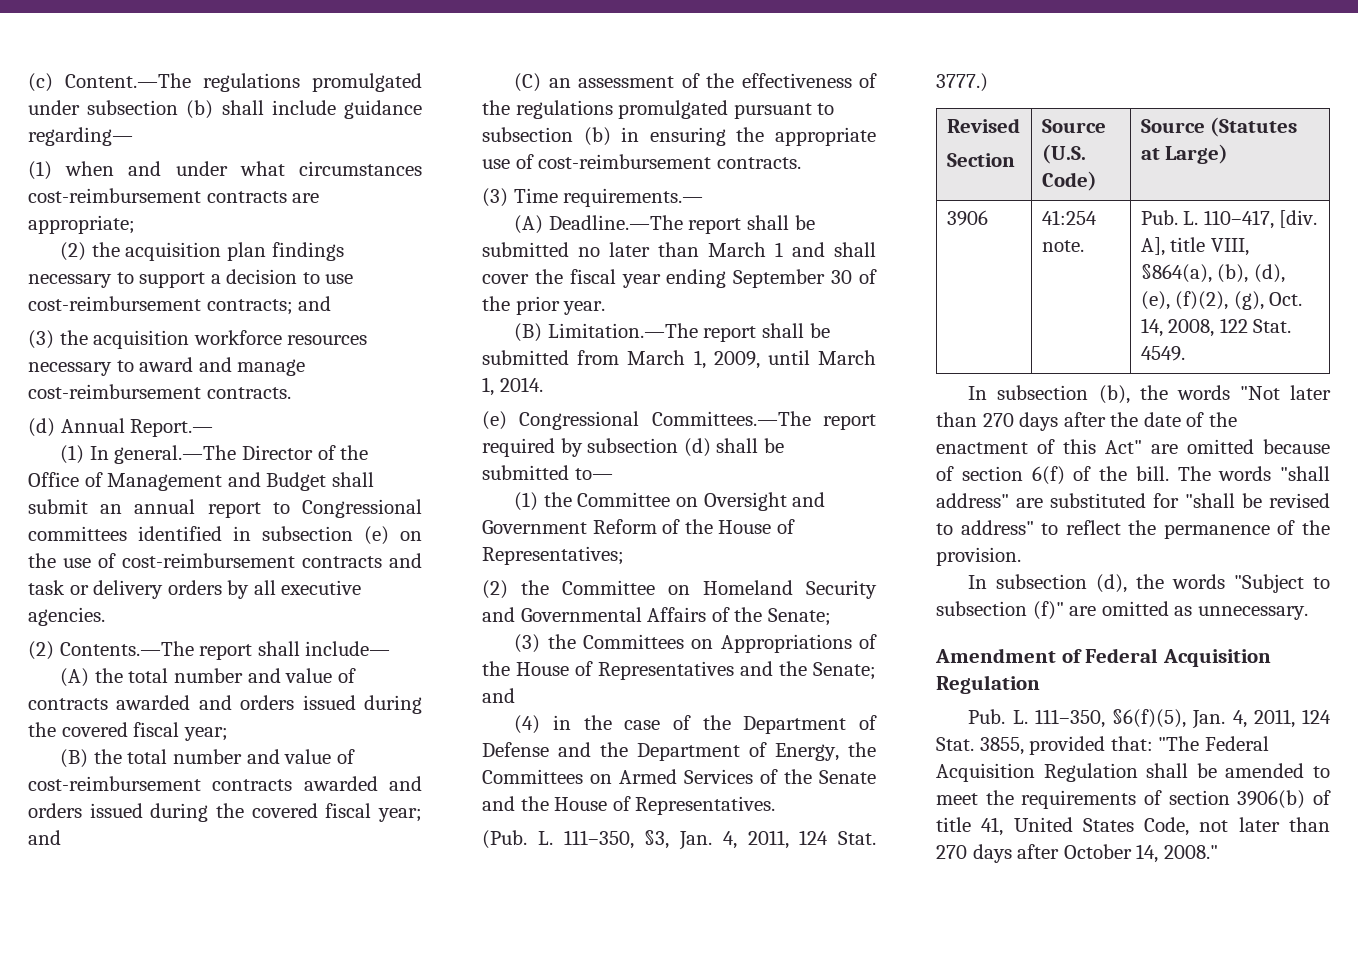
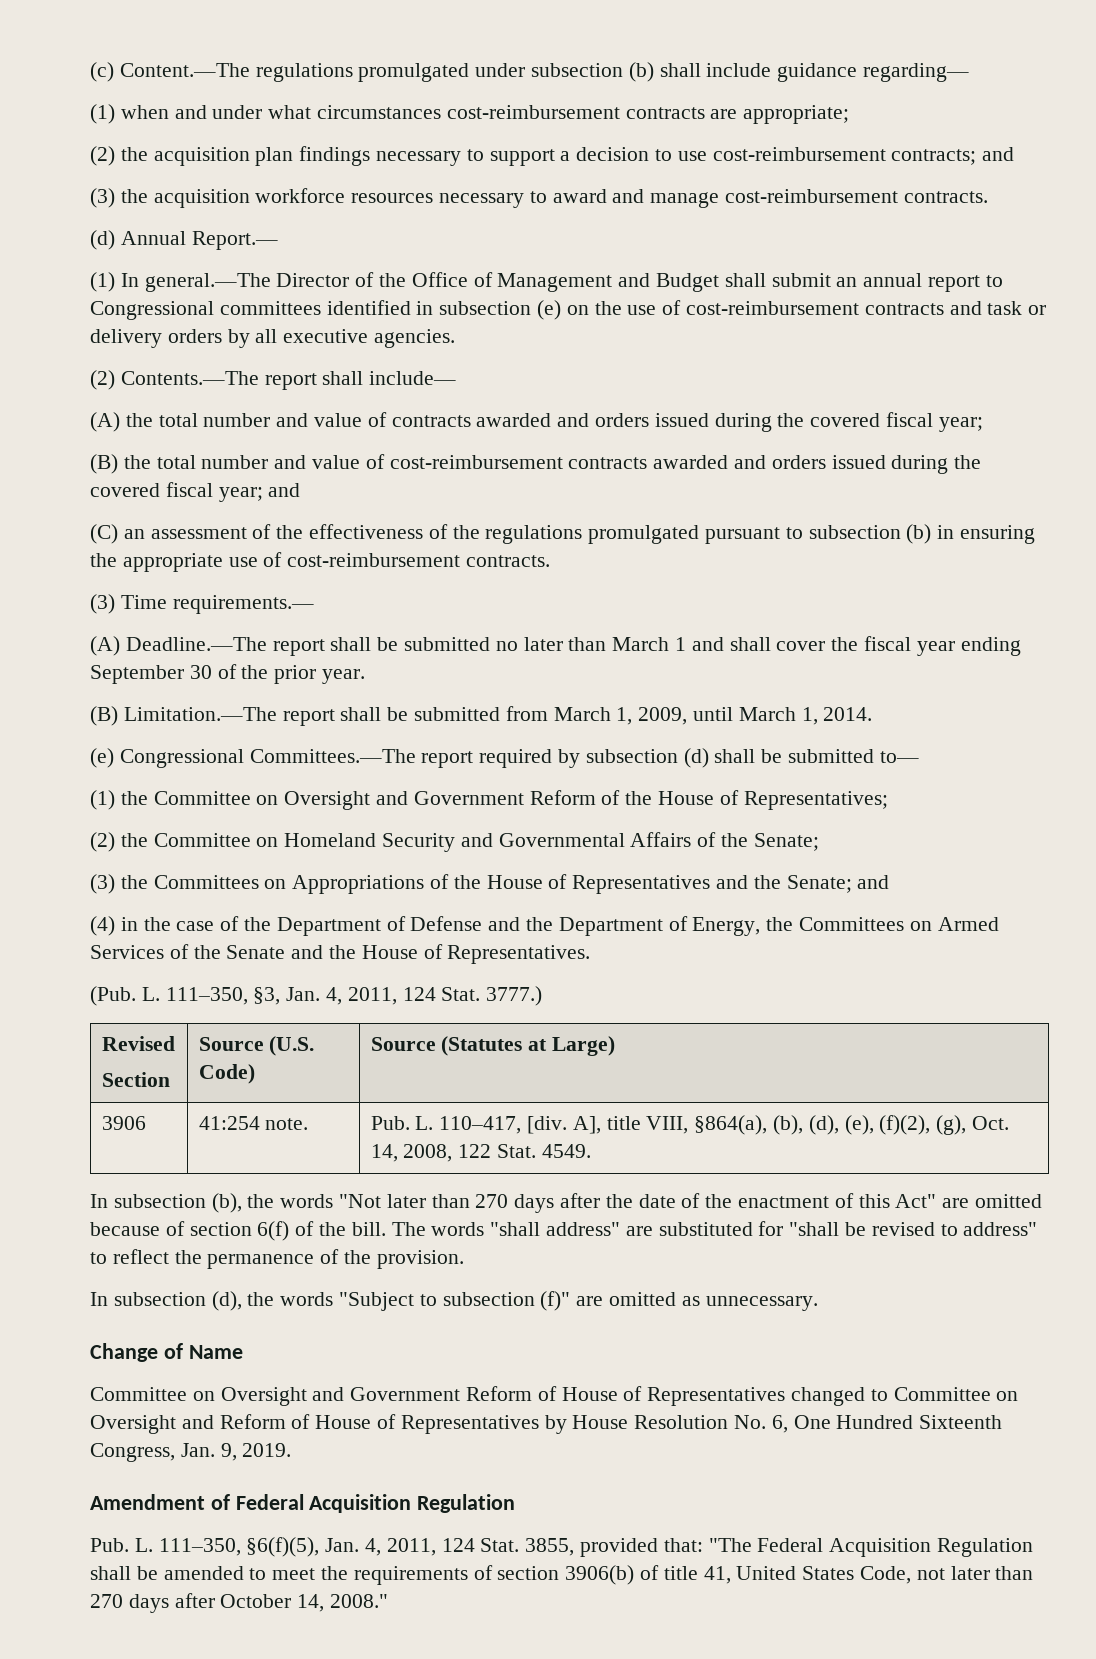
+ Change of Name
+ Committee on Oversight and Government Reform of House of Representatives changed to Committee on Oversight and Reform of House of Representatives by House Resolution No. 6, One Hundred Sixteenth Congress, Jan. 9, 2019.

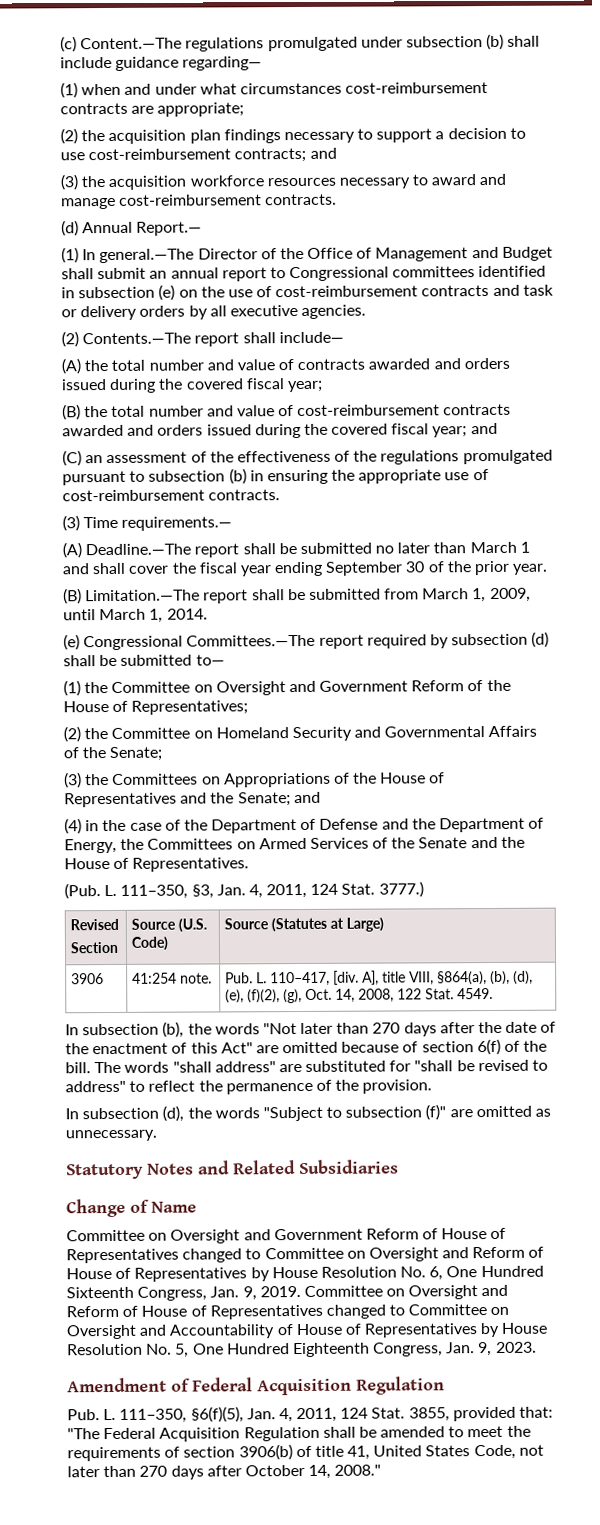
+ Statutory Notes and Related Subsidiaries
+ Committee on Oversight and Reform of House of Representatives changed to Committee on Oversight and Accountability of House of Representatives by House Resolution No. 5, One Hundred Eighteenth Congress, Jan. 9, 2023.

